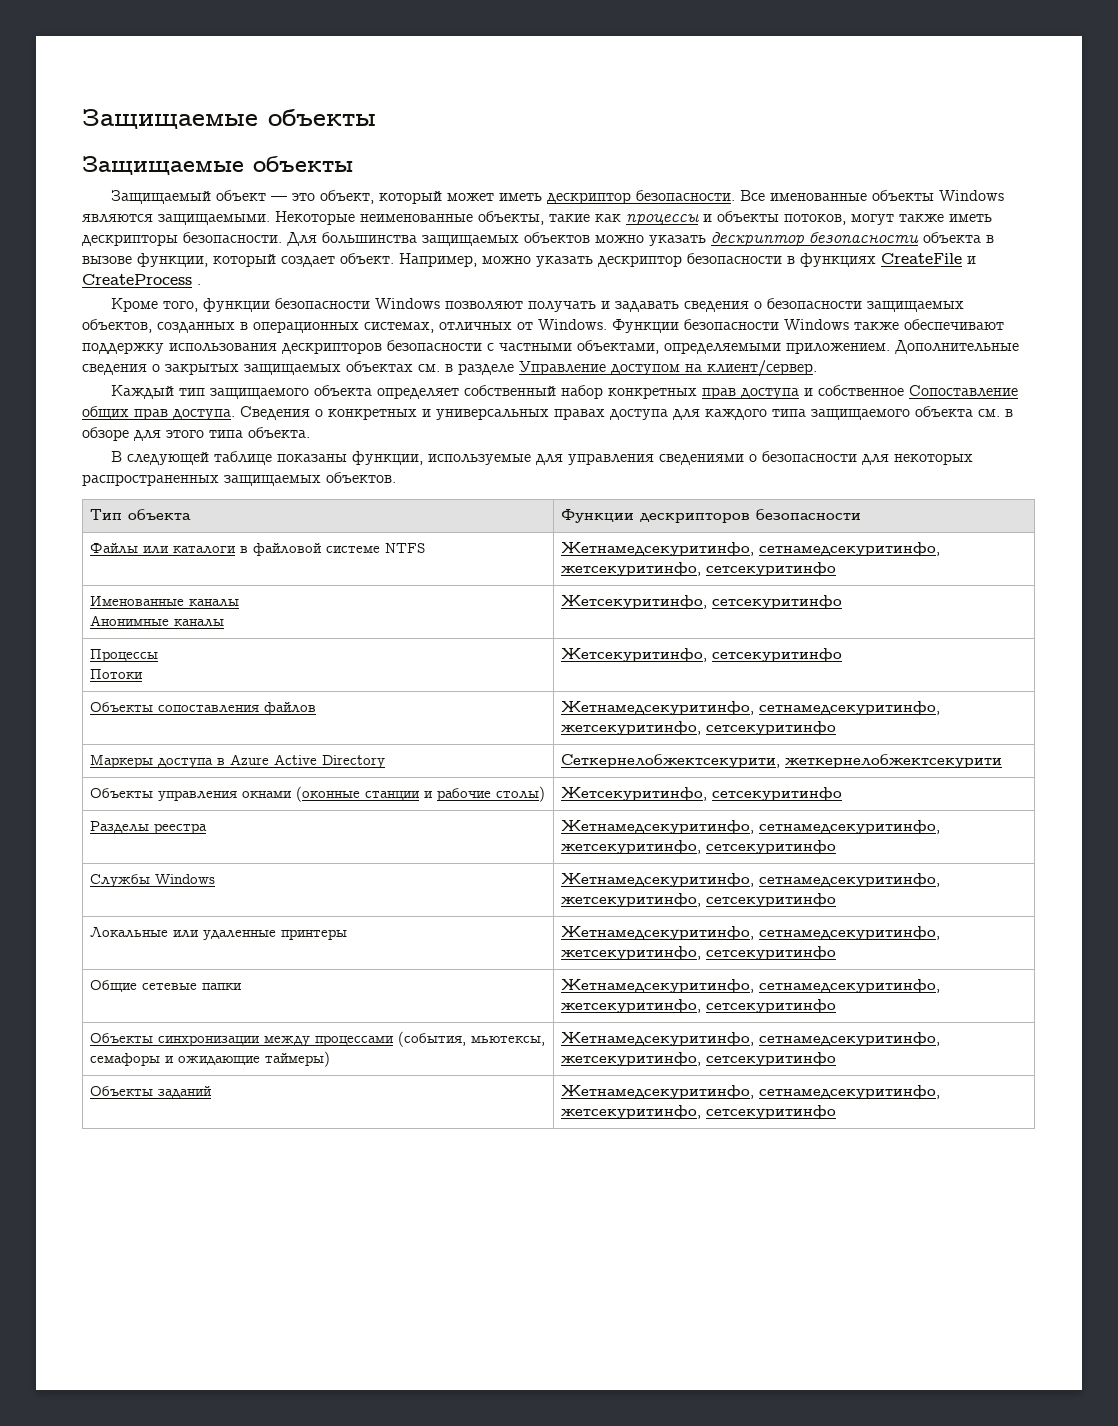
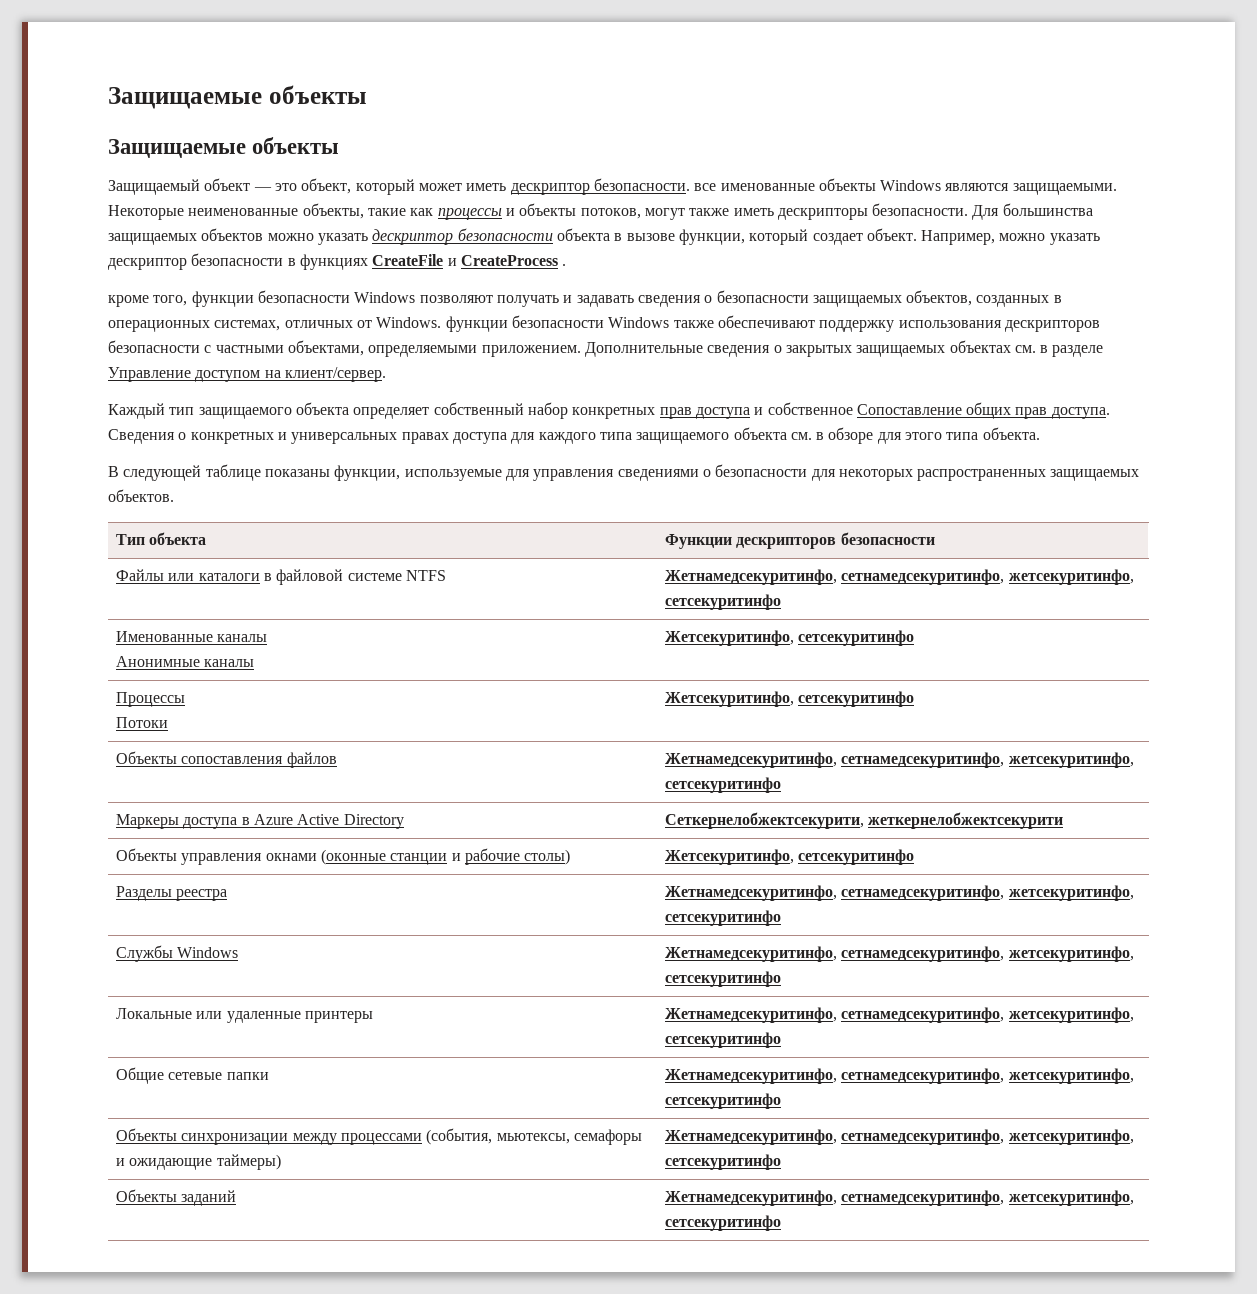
- Защищаемый объект — это объект, который может иметь дескриптор безопасности. Все именованные объекты Windows являются защищаемыми.
+ Защищаемый объект — это объект, который может иметь дескриптор безопасности. все именованные объекты Windows являются защищаемыми.
- Кроме того, функции безопасности Windows позволяют получать и задавать сведения о безопасности защищаемых объектов, созданных в операционных системах, отличных от Windows. Функции безопасности Windows также обеспечивают поддержку использования дескрипторов безопасности с частными объектами, определяемыми приложением.
+ кроме того, функции безопасности Windows позволяют получать и задавать сведения о безопасности защищаемых объектов, созданных в операционных системах, отличных от Windows. функции безопасности Windows также обеспечивают поддержку использования дескрипторов безопасности с частными объектами, определяемыми приложением.

